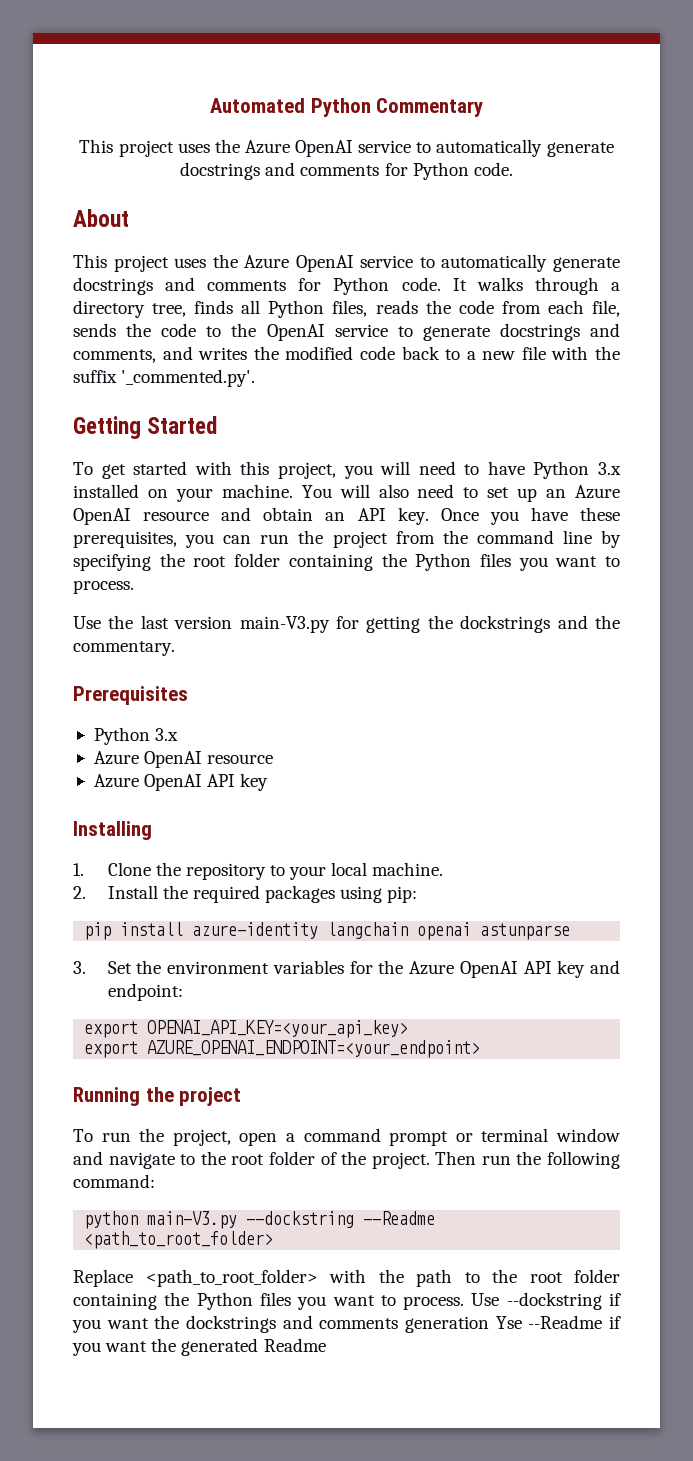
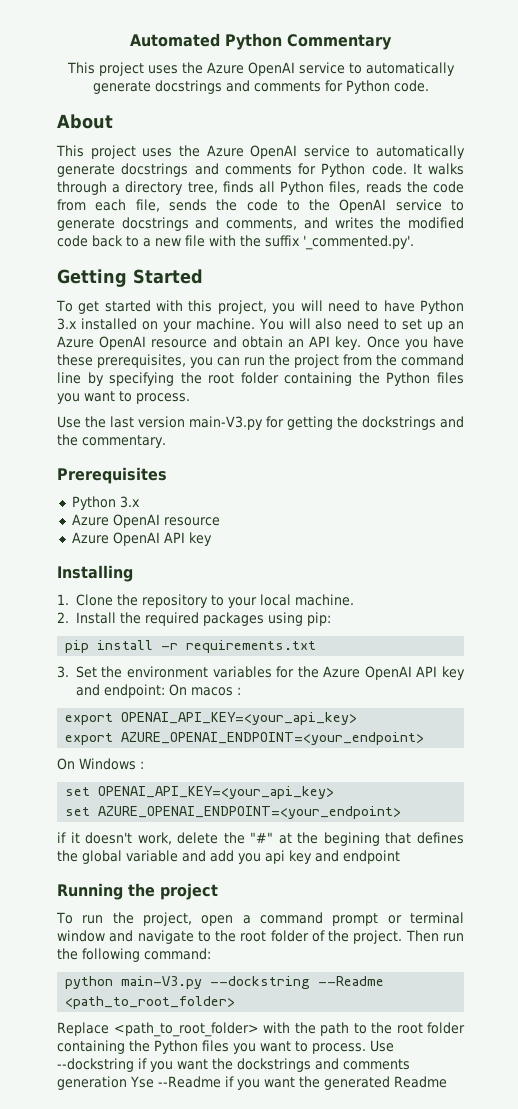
- pip install azure-identity langchain openai astunparse
+ pip install -r requirements.txt
- 3. Set the environment variables for the Azure OpenAI API key and endpoint:
+ 3. Set the environment variables for the Azure OpenAI API key and endpoint: On macos :
+ On Windows :
+ set OPENAI_API_KEY=<your_api_key>
+ set AZURE_OPENAI_ENDPOINT=<your_endpoint>
+ if it doesn't work, delete the "#" at the begining that defines the global variable and add you api key and endpoint

